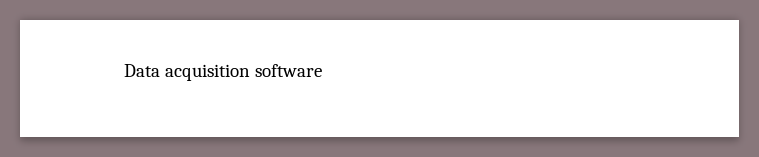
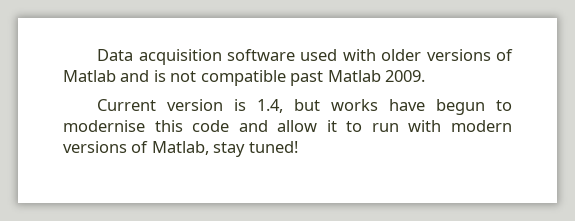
- Data acquisition software
+ Data acquisition software used with older versions of Matlab and is not compatible past Matlab 2009.
+ Current version is 1.4, but works have begun to modernise this code and allow it to run with modern versions of Matlab, stay tuned!

